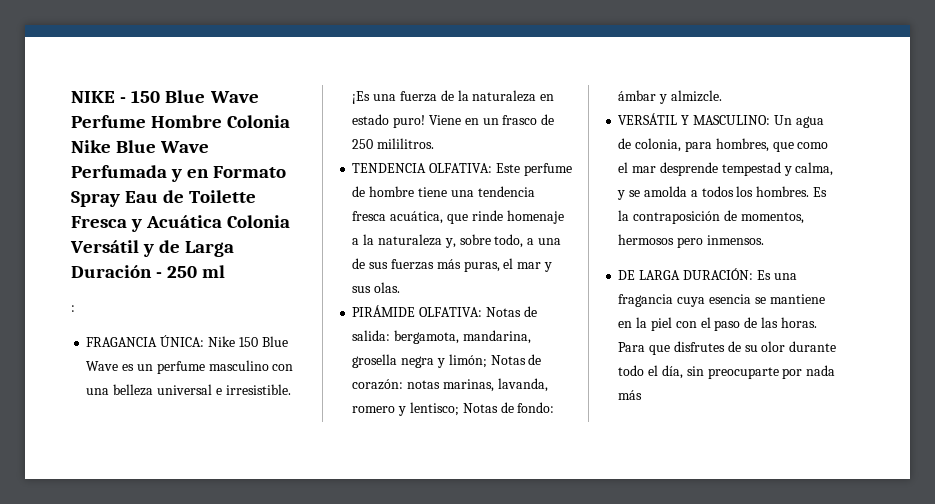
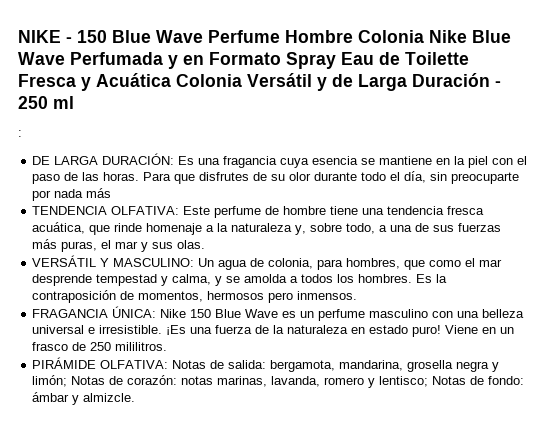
- FRAGANCIA ÚNICA: Nike 150 Blue Wave es un perfume masculino con una belleza universal e irresistible. ¡Es una fuerza de la naturaleza en estado puro! Viene en un frasco de 250 mililitros.
- TENDENCIA OLFATIVA: Este perfume de hombre tiene una tendencia fresca acuática, que rinde homenaje a la naturaleza y, sobre todo, a una de sus fuerzas más puras, el mar y sus olas.
- PIRÁMIDE OLFATIVA: Notas de salida: bergamota, mandarina, grosella negra y limón; Notas de corazón: notas marinas, lavanda, romero y lentisco; Notas de fondo: ámbar y almizcle.
- VERSÁTIL Y MASCULINO: Un agua de colonia, para hombres, que como el mar desprende tempestad y calma, y se amolda a todos los hombres. Es la contraposición de momentos, hermosos pero inmensos.
+ TENDENCIA OLFATIVA: Este perfume de hombre tiene una tendencia fresca acuática, que rinde homenaje a la naturaleza y, sobre todo, a una de sus fuerzas más puras, el mar y sus olas.
+ VERSÁTIL Y MASCULINO: Un agua de colonia, para hombres, que como el mar desprende tempestad y calma, y se amolda a todos los hombres. Es la contraposición de momentos, hermosos pero inmensos.
+ FRAGANCIA ÚNICA: Nike 150 Blue Wave es un perfume masculino con una belleza universal e irresistible. ¡Es una fuerza de la naturaleza en estado puro! Viene en un frasco de 250 mililitros.
+ PIRÁMIDE OLFATIVA: Notas de salida: bergamota, mandarina, grosella negra y limón; Notas de corazón: notas marinas, lavanda, romero y lentisco; Notas de fondo: ámbar y almizcle.

